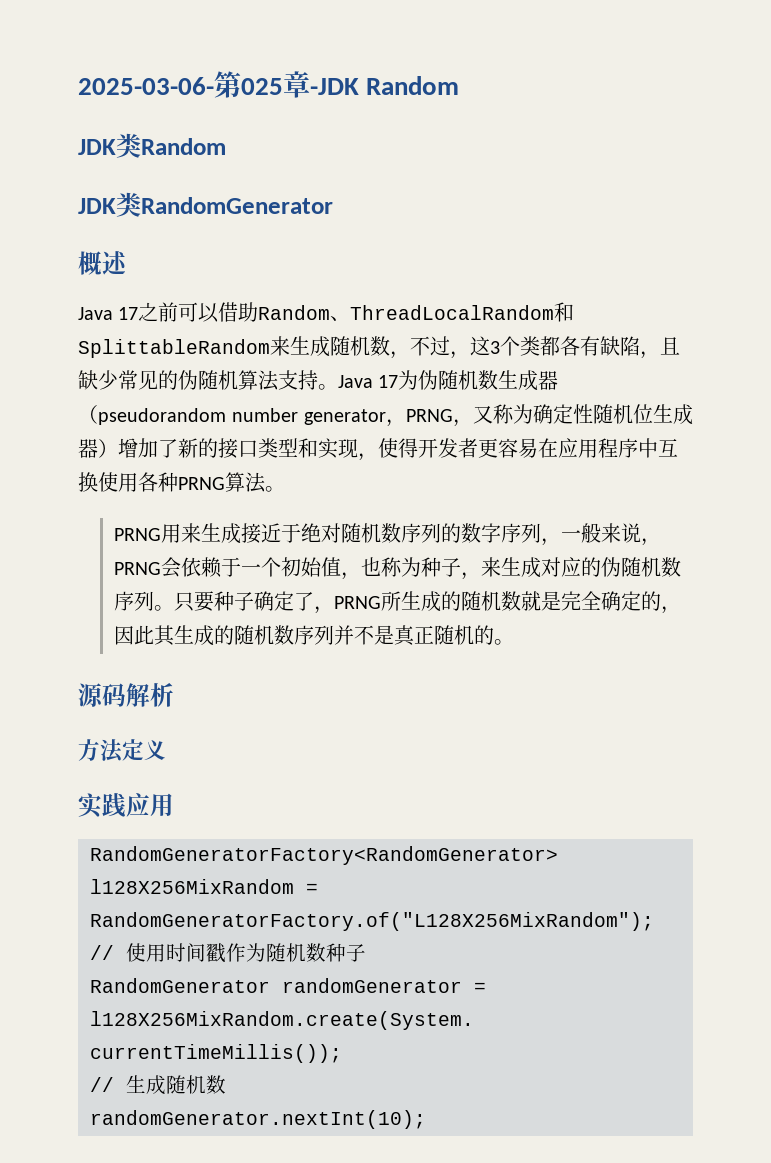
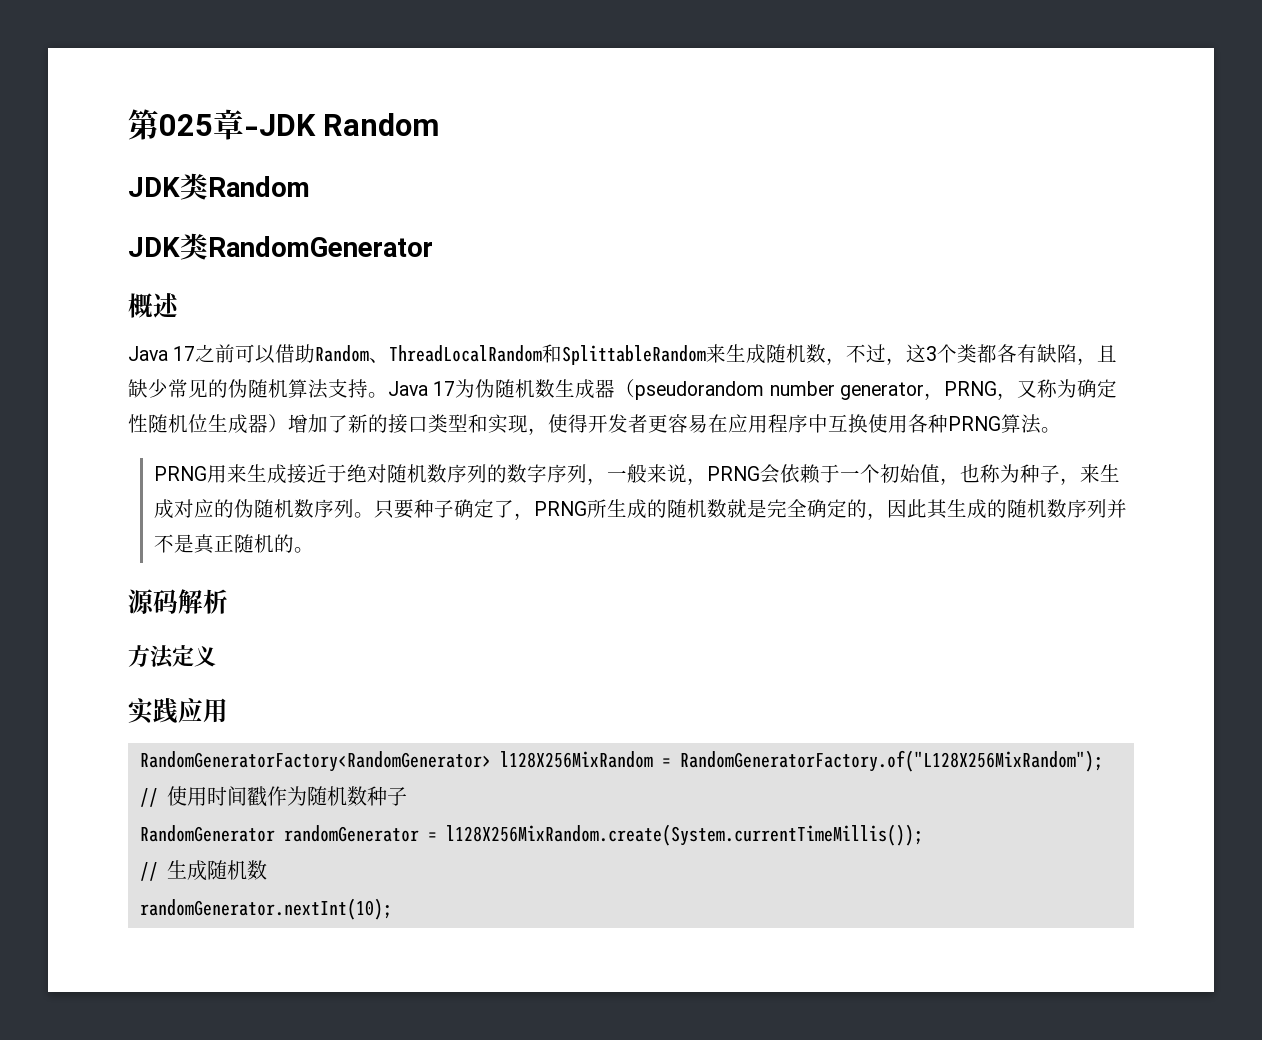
- 2025-03-06-第025章-JDK Random
+ 第025章-JDK Random

